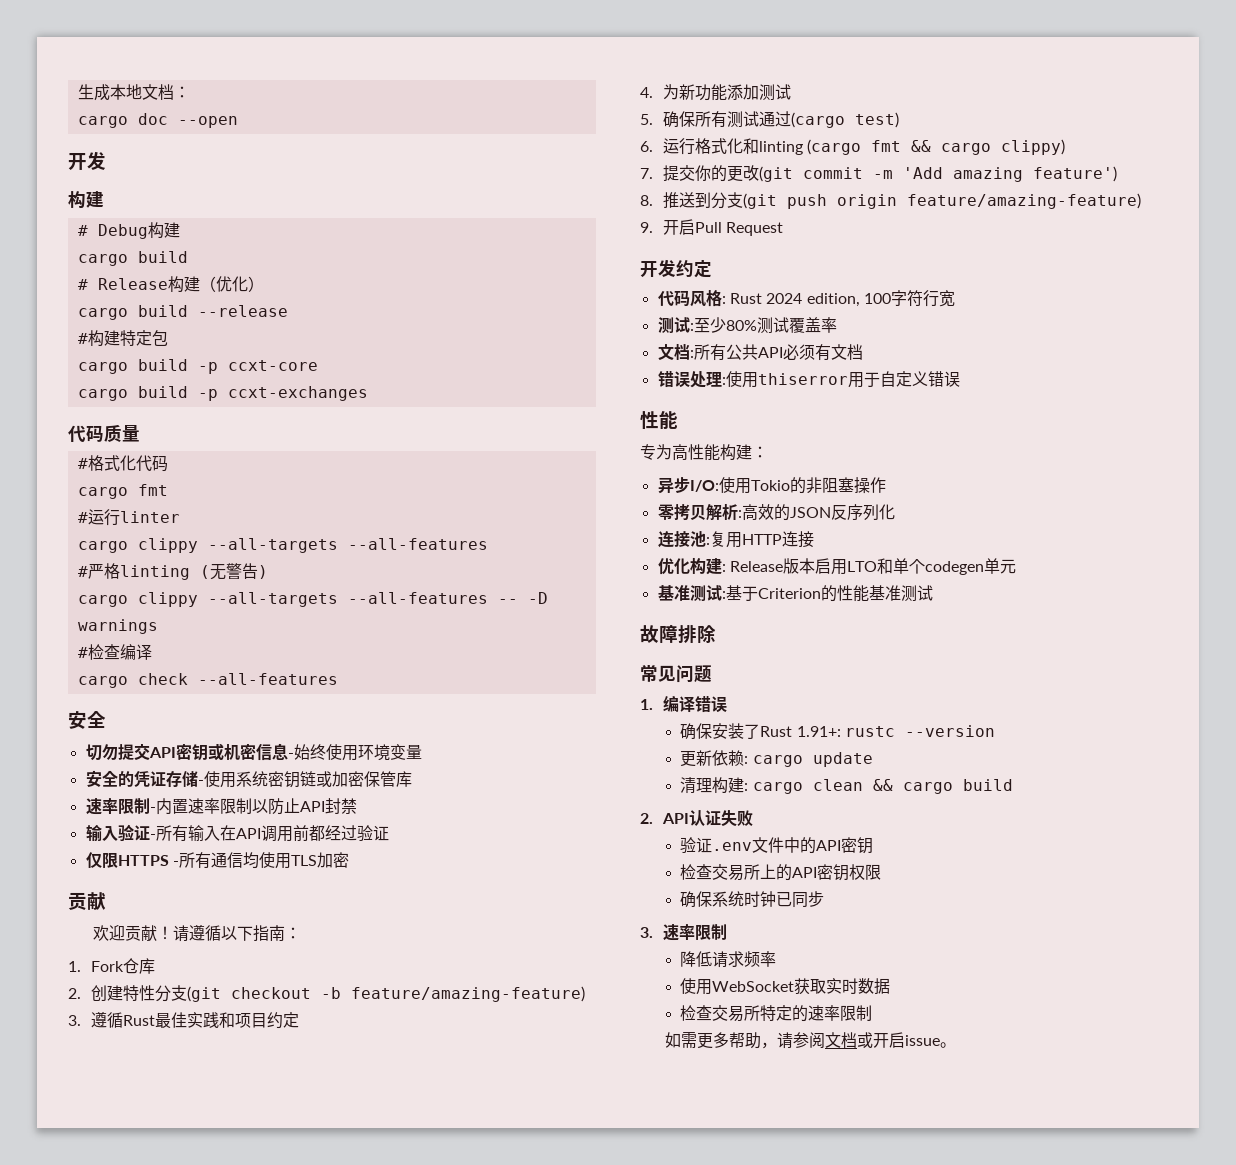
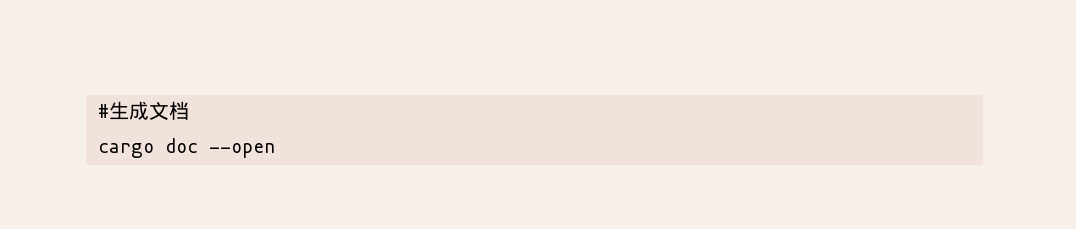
- 生成本地文档：
+ #生成文档
  cargo doc --open
- 开发
- 构建
- # Debug构建
- cargo build
- # Release构建（优化）
- cargo build --release
- #构建特定包
- cargo build -p ccxt-core
- cargo build -p ccxt-exchanges
- 代码质量
- #格式化代码
- cargo fmt
- #运行linter
- cargo clippy --all-targets --all-features
- #严格linting (无警告)
- cargo clippy --all-targets --all-features -- -D warnings
- #检查编译
- cargo check --all-features
- 安全
- 切勿提交API密钥或机密信息-始终使用环境变量
- 安全的凭证存储-使用系统密钥链或加密保管库
- 速率限制-内置速率限制以防止API封禁
- 输入验证-所有输入在API调用前都经过验证
- 仅限HTTPS -所有通信均使用TLS加密
- 贡献
- 欢迎贡献！请遵循以下指南：
- 1. Fork仓库
- 2.创建特性分支(git checkout -b feature/amazing-feature)
- 3.遵循Rust最佳实践和项目约定
- 4.为新功能添加测试
- 5.确保所有测试通过(cargo test)
- 6.运行格式化和linting (cargo fmt && cargo clippy)
- 7.提交你的更改(git commit -m 'Add amazing feature')
- 8.推送到分支(git push origin feature/amazing-feature)
- 9.开启Pull Request
- 开发约定
- 代码风格: Rust 2024 edition, 100字符行宽
- 测试:至少80%测试覆盖率
- 文档:所有公共API必须有文档
- 错误处理:使用thiserror用于自定义错误
- 性能
- 专为高性能构建：
- 异步I/O:使用Tokio的非阻塞操作
- 零拷贝解析:高效的JSON反序列化
- 连接池:复用HTTP连接
- 优化构建: Release版本启用LTO和单个codegen单元
- 基准测试:基于Criterion的性能基准测试
- 故障排除
- 常见问题
- 1.编译错误
- 确保安装了Rust 1.91+: rustc --version
- 更新依赖: cargo update
- 清理构建: cargo clean && cargo build
- 2. API认证失败
- 验证.env文件中的API密钥
- 检查交易所上的API密钥权限
- 确保系统时钟已同步
- 3.速率限制
- 降低请求频率
- 使用WebSocket获取实时数据
- 检查交易所特定的速率限制
- 如需更多帮助，请参阅文档或开启issue。

